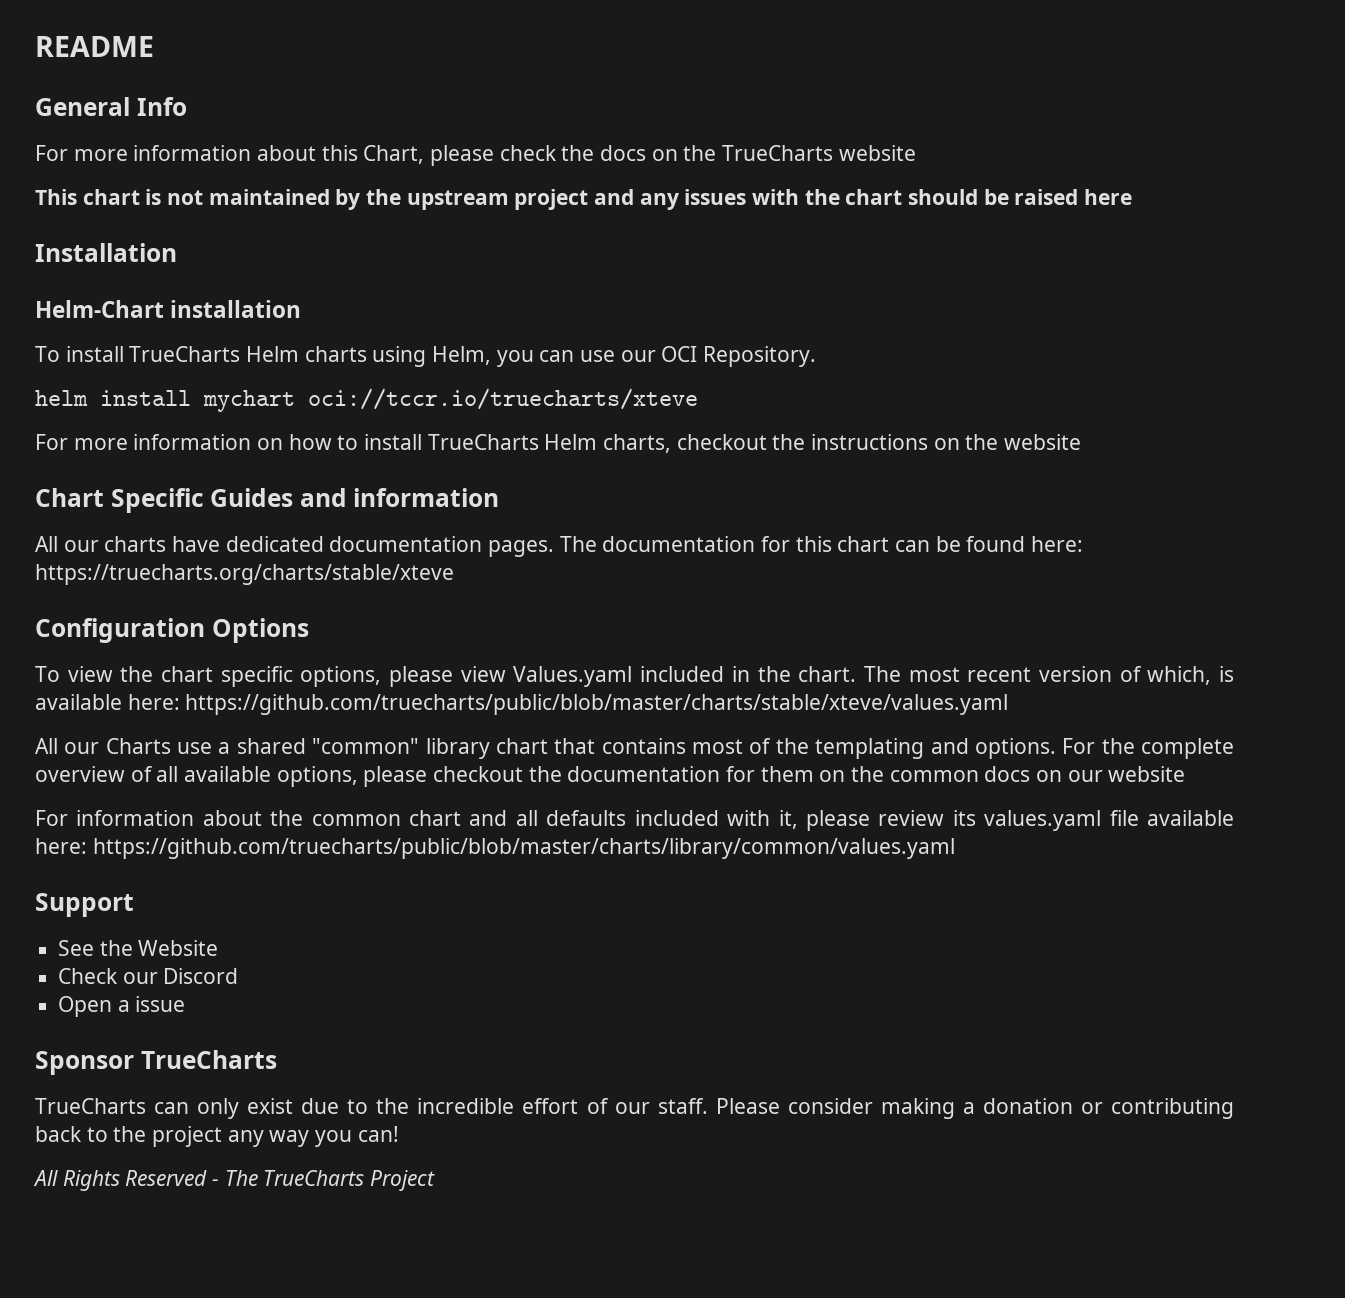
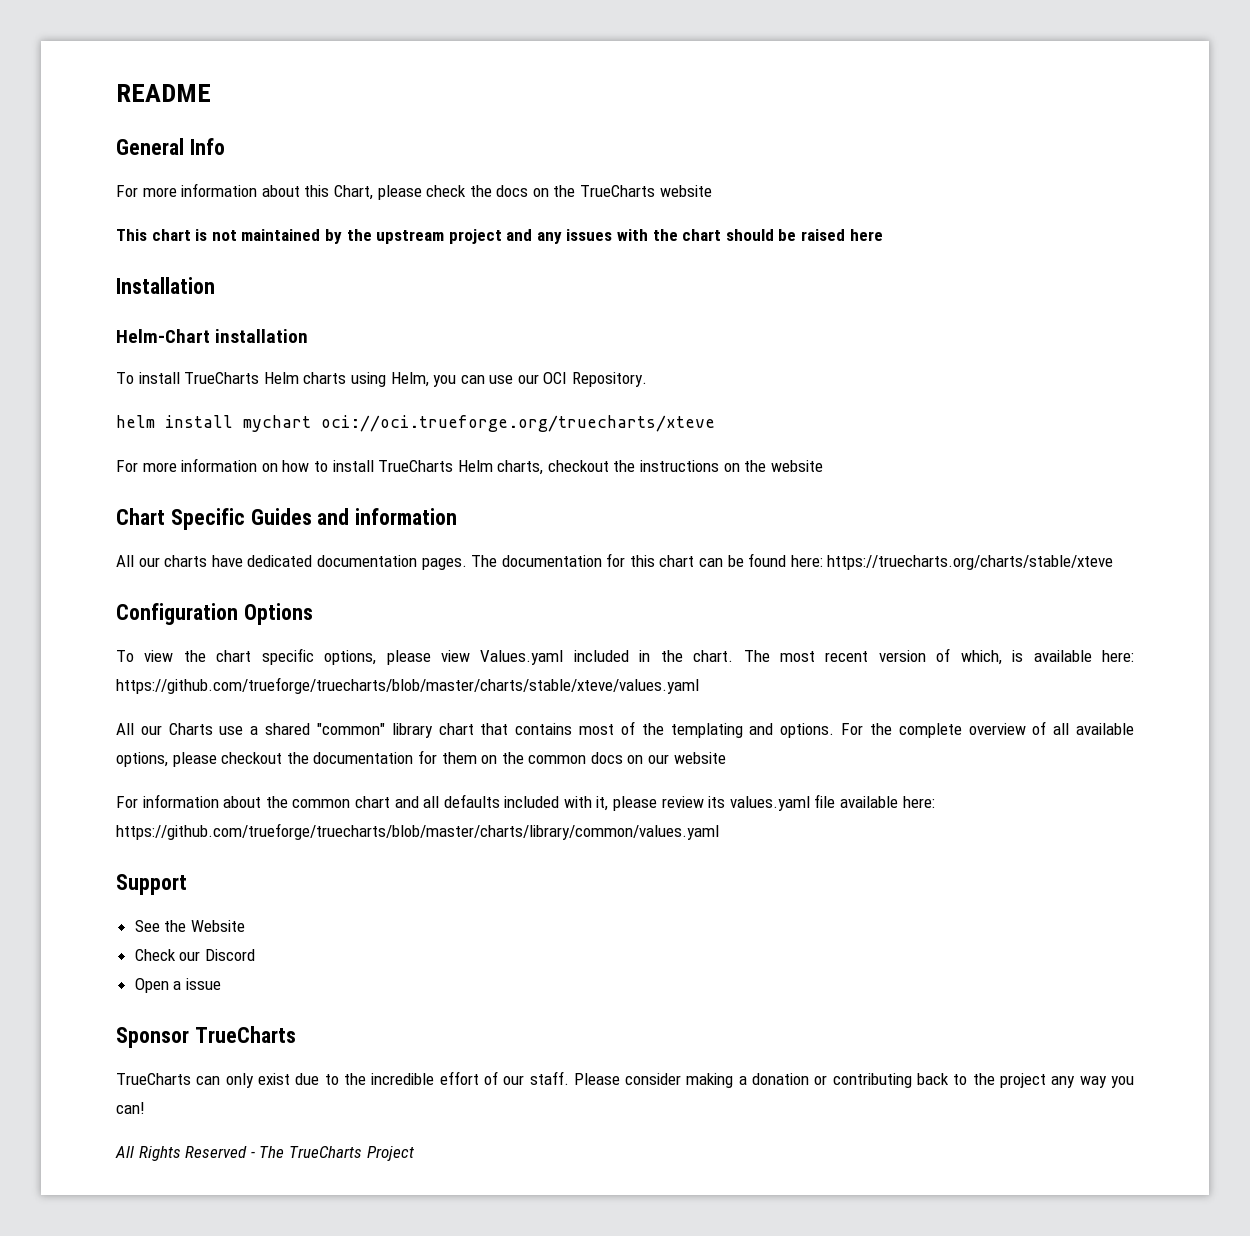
- helm install mychart oci://tccr.io/truecharts/xteve
+ helm install mychart oci://oci.trueforge.org/truecharts/xteve
- The most recent version of which, is available here: https://github.com/truecharts/public/blob/master/charts/stable/xteve/values.yaml
+ The most recent version of which, is available here: https://github.com/trueforge/truecharts/blob/master/charts/stable/xteve/values.yaml
- For information about the common chart and all defaults included with it, please review its values.yaml file available here: https://github.com/truecharts/public/blob/master/charts/library/common/values.yaml
+ For information about the common chart and all defaults included with it, please review its values.yaml file available here: https://github.com/trueforge/truecharts/blob/master/charts/library/common/values.yaml

